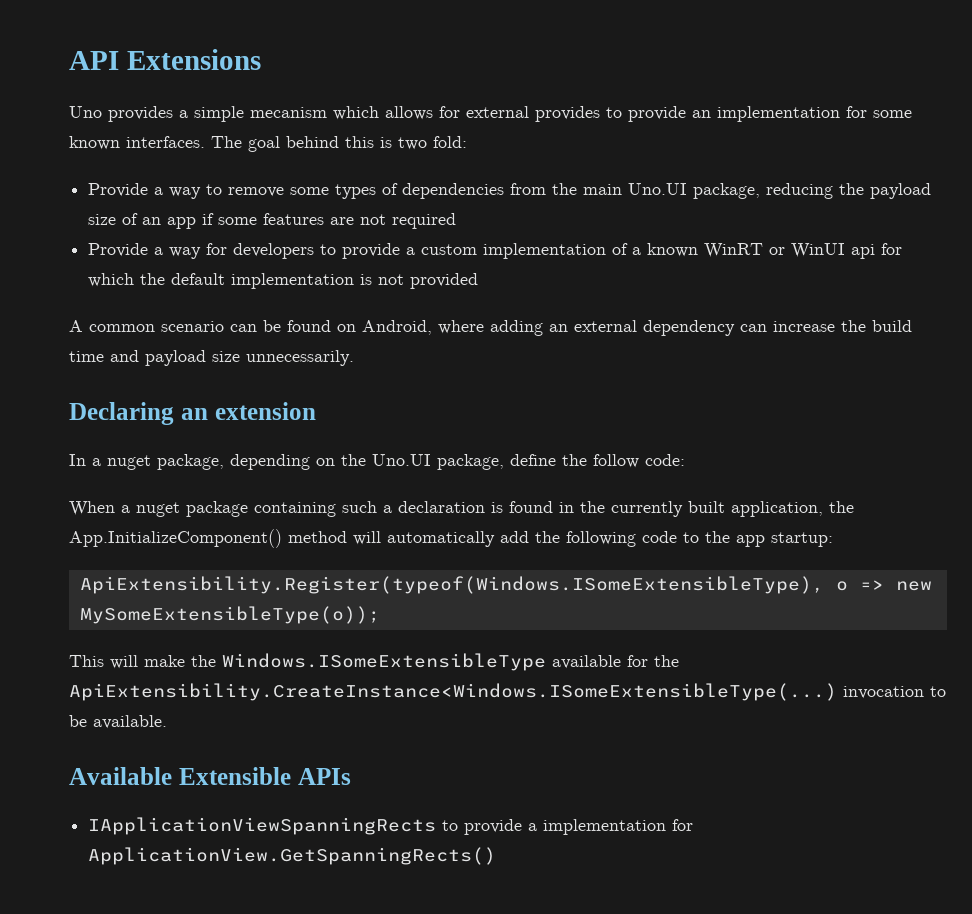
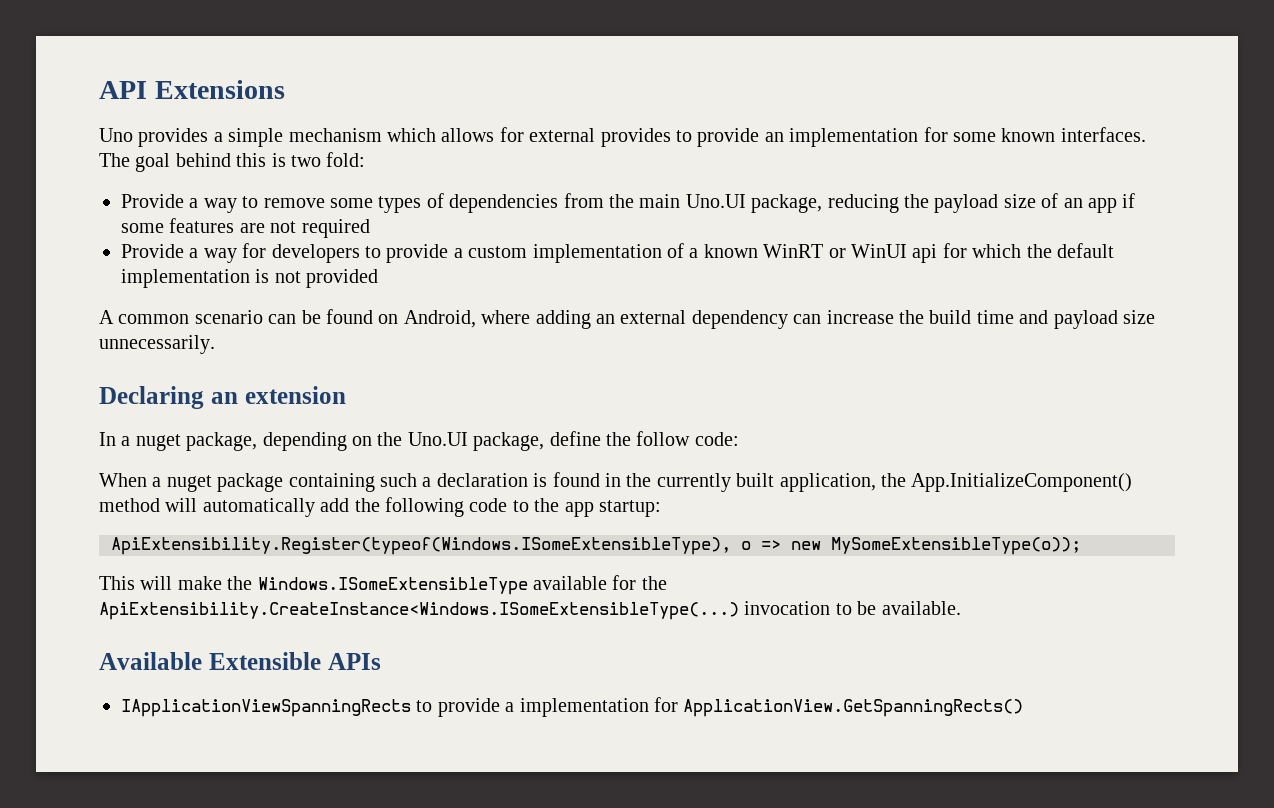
- Uno provides a simple mecanism which allows for external provides to provide an implementation for some known interfaces.
+ Uno provides a simple mechanism which allows for external provides to provide an implementation for some known interfaces.

